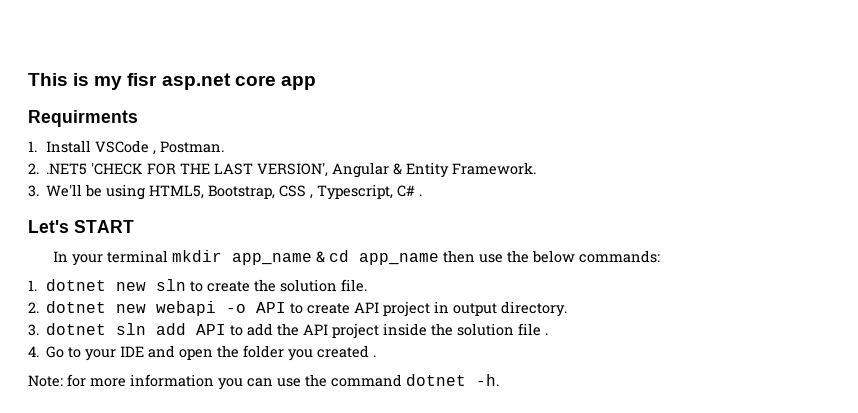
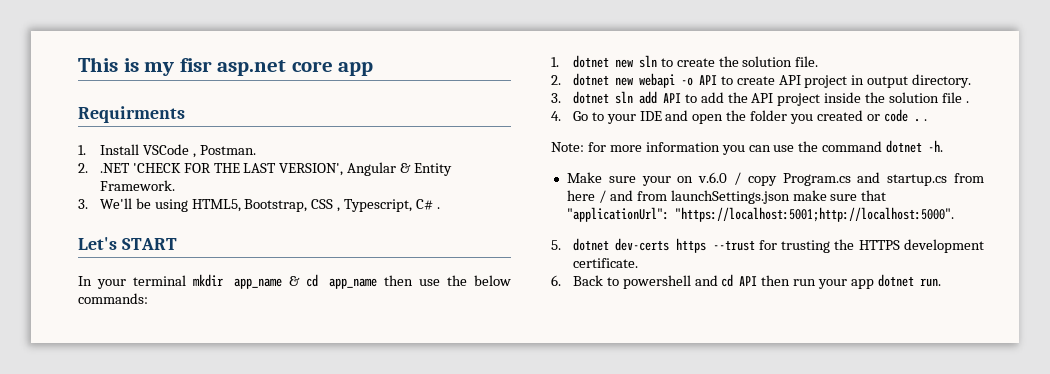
- 2. .NET5 'CHECK FOR THE LAST VERSION', Angular & Entity Framework.
+ 2. .NET 'CHECK FOR THE LAST VERSION', Angular & Entity Framework.
- 4. Go to your IDE and open the folder you created .
+ 4. Go to your IDE and open the folder you created or code . .
+ Make sure your on v.6.0 / copy Program.cs and startup.cs from here / and from launchSettings.json make sure that "applicationUrl": "https://localhost:5001;http://localhost:5000".
+ 5. dotnet dev-certs https --trust for trusting the HTTPS development certificate.
+ 6. Back to powershell and cd API then run your app dotnet run.

